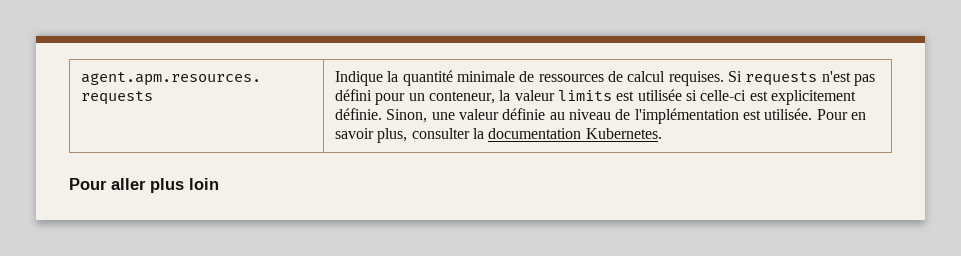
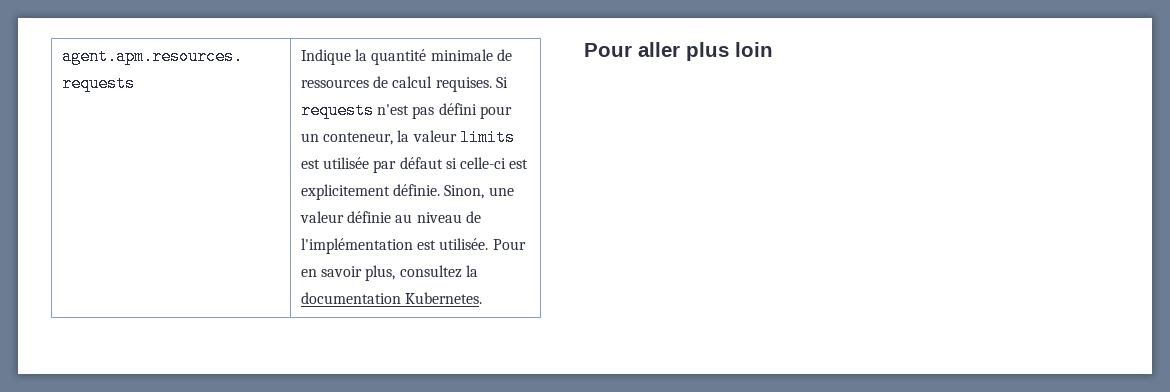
- Si requests n'est pas défini pour un conteneur, la valeur limits est utilisée si celle-ci est explicitement définie.
+ Si requests n'est pas défini pour un conteneur, la valeur limits est utilisée par défaut si celle-ci est explicitement définie.
- Pour en savoir plus, consulter la documentation Kubernetes.
+ Pour en savoir plus, consultez la documentation Kubernetes.

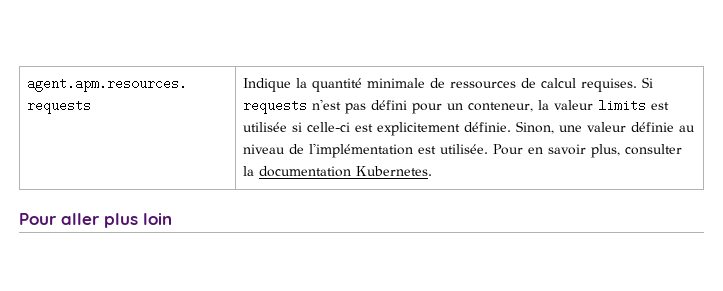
- Si requests n'est pas défini pour un conteneur, la valeur limits est utilisée par défaut si celle-ci est explicitement définie.
+ Si requests n'est pas défini pour un conteneur, la valeur limits est utilisée si celle-ci est explicitement définie.
- Pour en savoir plus, consultez la documentation Kubernetes.
+ Pour en savoir plus, consulter la documentation Kubernetes.

